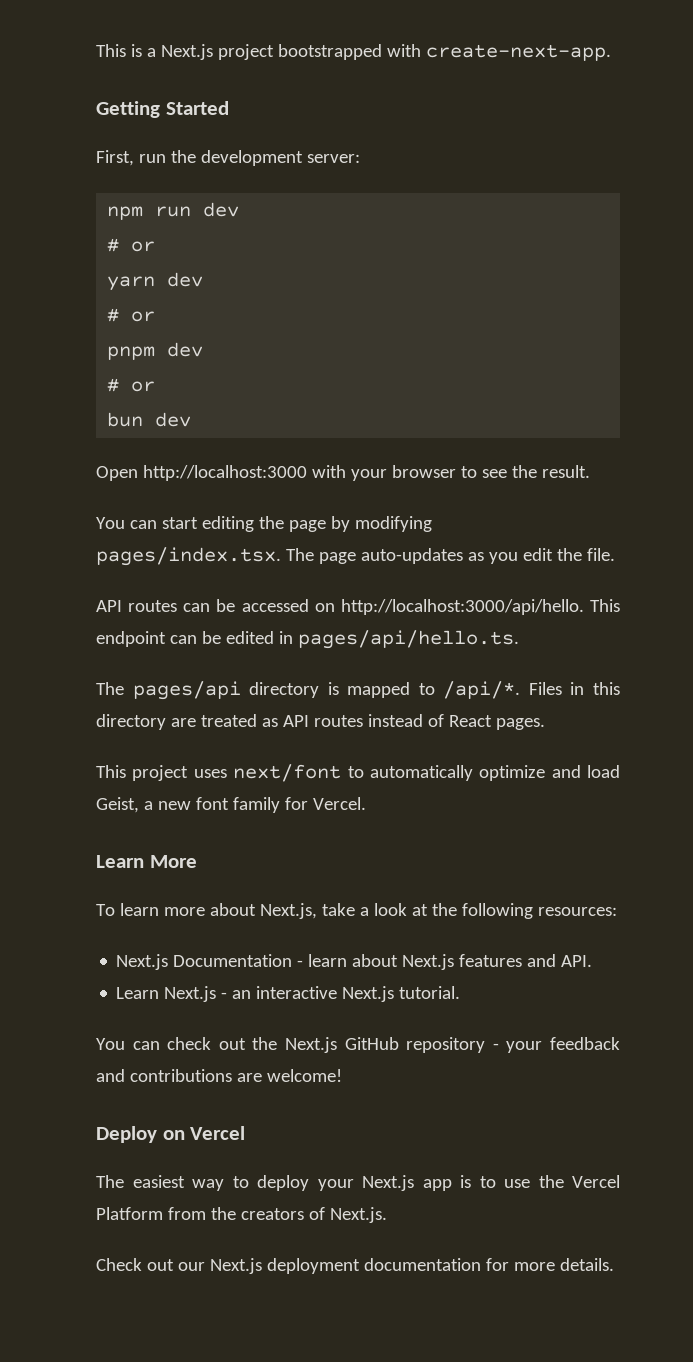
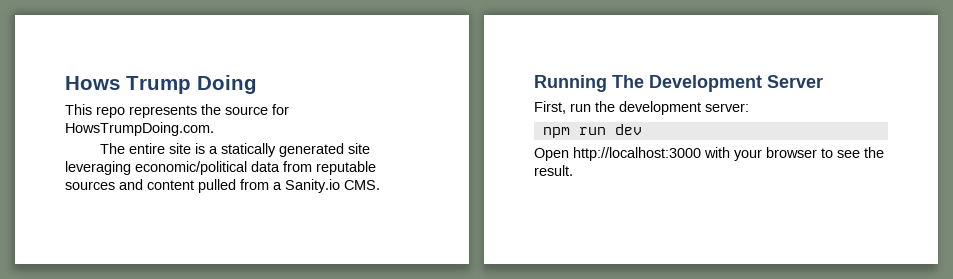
- This is a Next.js project bootstrapped with create-next-app.
- Getting Started
+ Hows Trump Doing
+ This repo represents the source for HowsTrumpDoing.com.
+ The entire site is a statically generated site leveraging economic/political data from reputable sources and content pulled from a Sanity.io CMS.
+ Running The Development Server
  npm run dev
- # or
- yarn dev
- # or
- pnpm dev
- # or
- bun dev
- You can start editing the page by modifying pages/index.tsx. The page auto-updates as you edit the file.
- API routes can be accessed on http://localhost:3000/api/hello. This endpoint can be edited in pages/api/hello.ts.
- The pages/api directory is mapped to /api/*. Files in this directory are treated as API routes instead of React pages.
- This project uses next/font to automatically optimize and load Geist, a new font family for Vercel.
- Learn More
- To learn more about Next.js, take a look at the following resources:
- Next.js Documentation - learn about Next.js features and API.
- Learn Next.js - an interactive Next.js tutorial.
- You can check out the Next.js GitHub repository - your feedback and contributions are welcome!
- Deploy on Vercel
- The easiest way to deploy your Next.js app is to use the Vercel Platform from the creators of Next.js.
- Check out our Next.js deployment documentation for more details.

